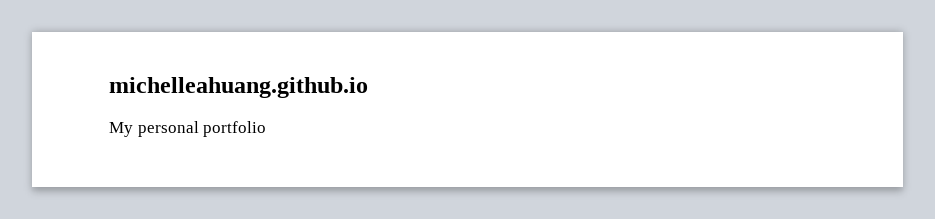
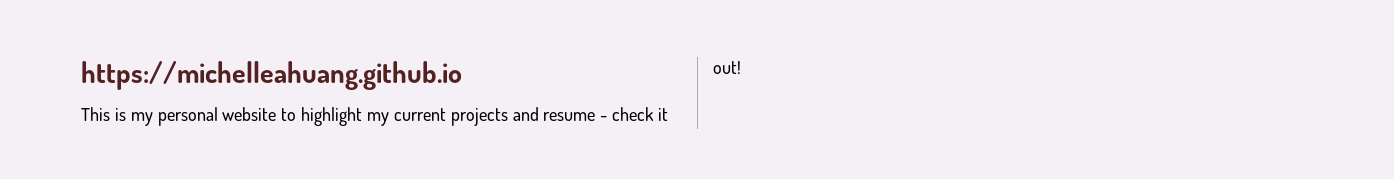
- michelleahuang.github.io
- My personal portfolio
+ https://michelleahuang.github.io
+ This is my personal website to highlight my current projects and resume - check it out!

